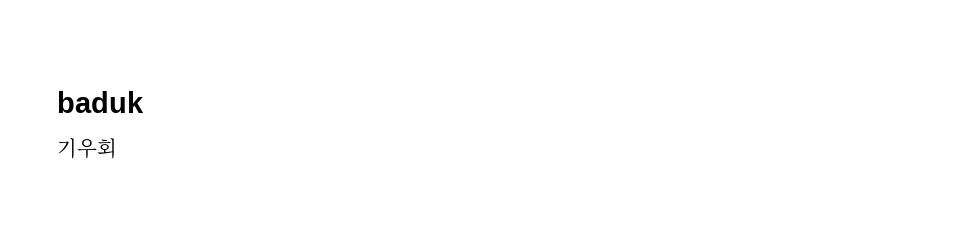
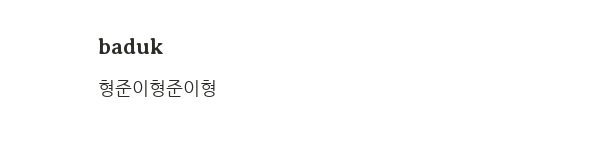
- 기우회
+ 형준이형준이형

